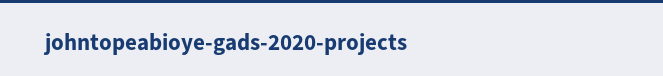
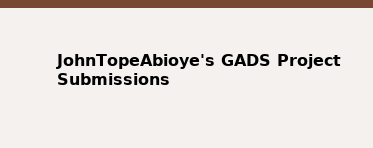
- johntopeabioye-gads-2020-projects
+ JohnTopeAbioye's GADS Project Submissions

